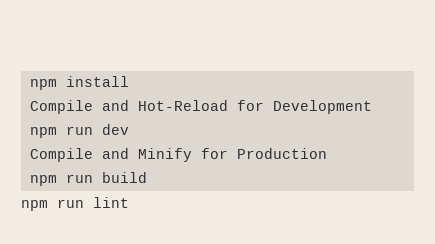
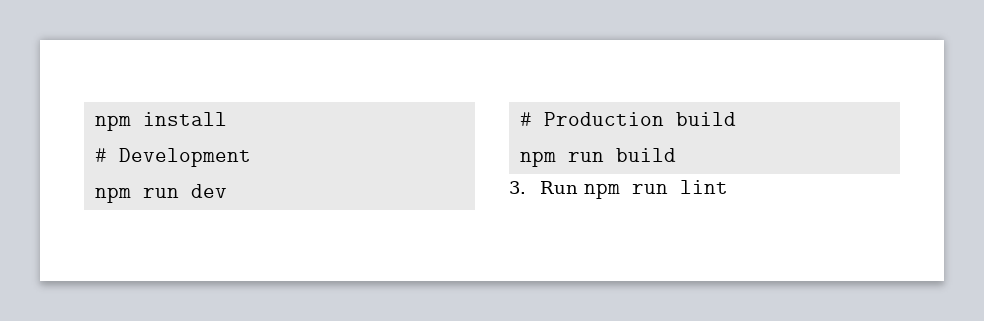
- Compile and Hot-Reload for Development
+ # Development
- Compile and Minify for Production
+ # Production build
- npm run lint
+ 3. Run npm run lint

